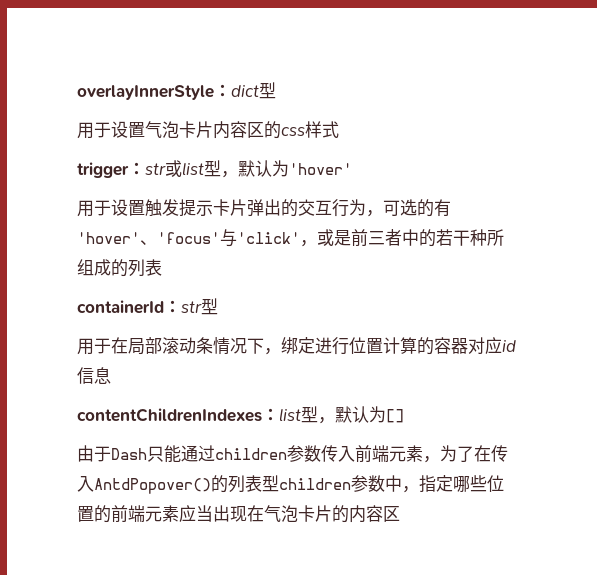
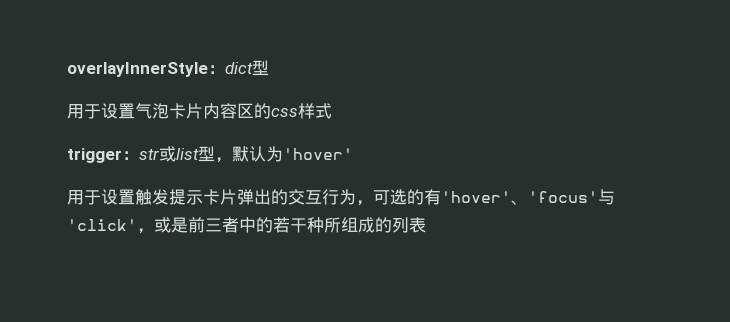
- containerId：str型
- 用于在局部滚动条情况下，绑定进行位置计算的容器对应id信息
- contentChildrenIndexes：list型，默认为[]
- 由于Dash只能通过children参数传入前端元素，为了在传入AntdPopover()的列表型children参数中，指定哪些位置的前端元素应当出现在气泡卡片的内容区

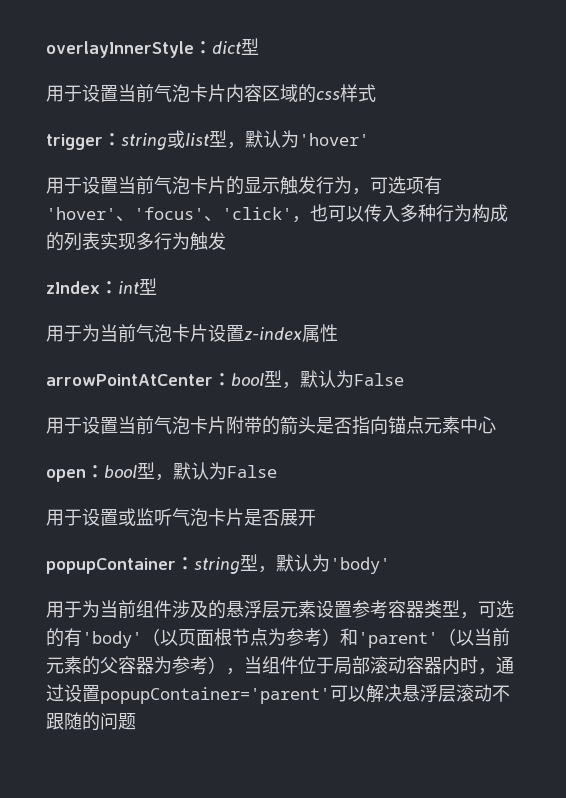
- 用于设置气泡卡片内容区的css样式
+ 用于设置当前气泡卡片内容区域的css样式
- trigger：str或list型，默认为'hover'
+ trigger：string或list型，默认为'hover'
- 用于设置触发提示卡片弹出的交互行为，可选的有'hover'、'focus'与'click'，或是前三者中的若干种所组成的列表
+ 用于设置当前气泡卡片的显示触发行为，可选项有'hover'、'focus'、'click'，也可以传入多种行为构成的列表实现多行为触发
+ zIndex：int型
+ 用于为当前气泡卡片设置z-index属性
+ arrowPointAtCenter：bool型，默认为False
+ 用于设置当前气泡卡片附带的箭头是否指向锚点元素中心
+ open：bool型，默认为False
+ 用于设置或监听气泡卡片是否展开
+ popupContainer：string型，默认为'body'
+ 用于为当前组件涉及的悬浮层元素设置参考容器类型，可选的有'body'（以页面根节点为参考）和'parent'（以当前元素的父容器为参考），当组件位于局部滚动容器内时，通过设置popupContainer='parent'可以解决悬浮层滚动不跟随的问题

